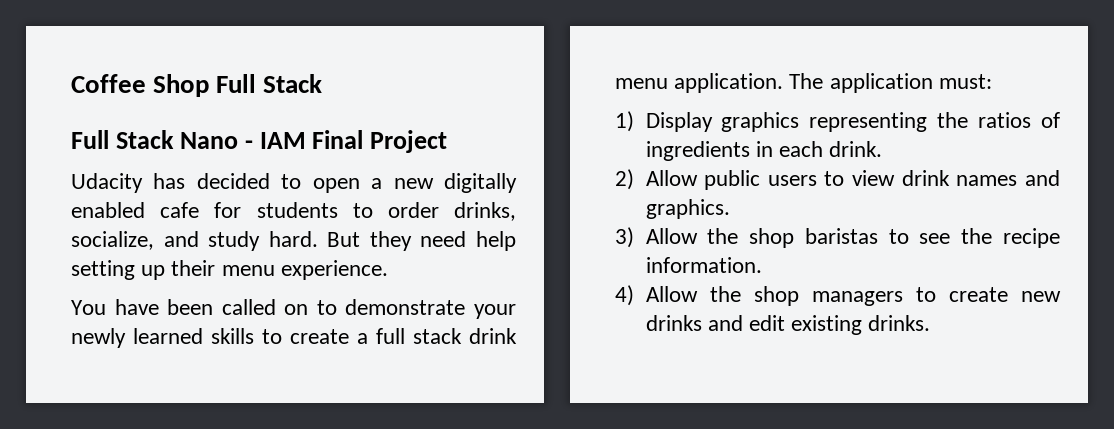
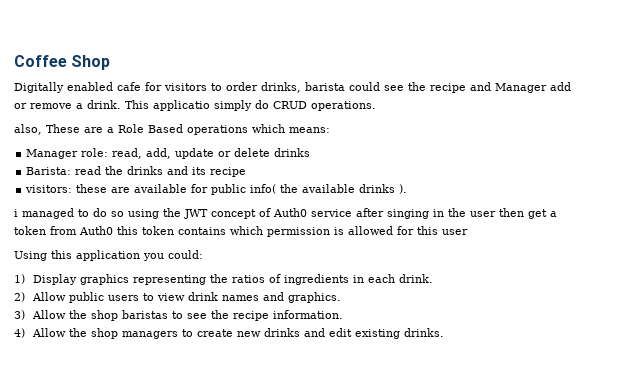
- Coffee Shop Full Stack
- Full Stack Nano - IAM Final Project
- Udacity has decided to open a new digitally enabled cafe for students to order drinks, socialize, and study hard. But they need help setting up their menu experience.
- You have been called on to demonstrate your newly learned skills to create a full stack drink menu application. The application must:
+ Coffee Shop
+ Digitally enabled cafe for visitors to order drinks, barista could see the recipe and Manager add or remove a drink. This applicatio simply do CRUD operations.
+ also, These are a Role Based operations which means:
+ Manager role: read, add, update or delete drinks
+ Barista: read the drinks and its recipe
+ visitors: these are available for public info( the available drinks ).
+ i managed to do so using the JWT concept of Auth0 service after singing in the user then get a token from Auth0 this token contains which permission is allowed for this user
+ Using this application you could:

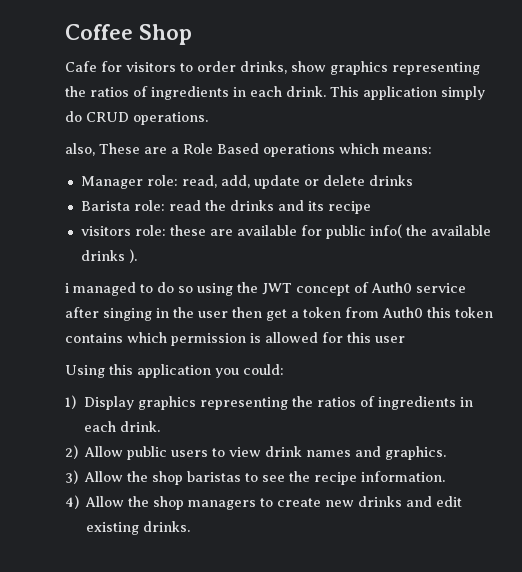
- Digitally enabled cafe for visitors to order drinks, barista could see the recipe and Manager add or remove a drink.
+ Cafe for visitors to order drinks, show graphics representing the ratios of ingredients in each drink.
- This applicatio simply do CRUD operations.
+ This application simply do CRUD operations.
- Barista: read the drinks and its recipe
+ Barista role: read the drinks and its recipe
- visitors: these are available for public info( the available drinks ).
+ visitors role: these are available for public info( the available drinks ).

